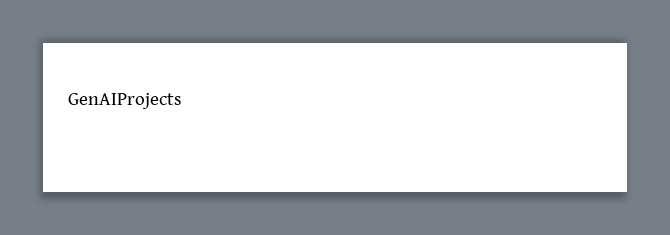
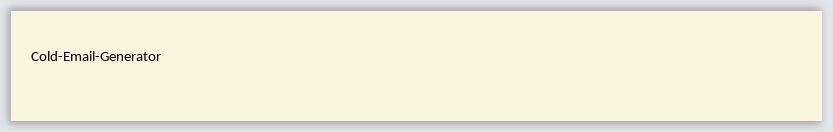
- GenAIProjects
+ Cold-Email-Generator

